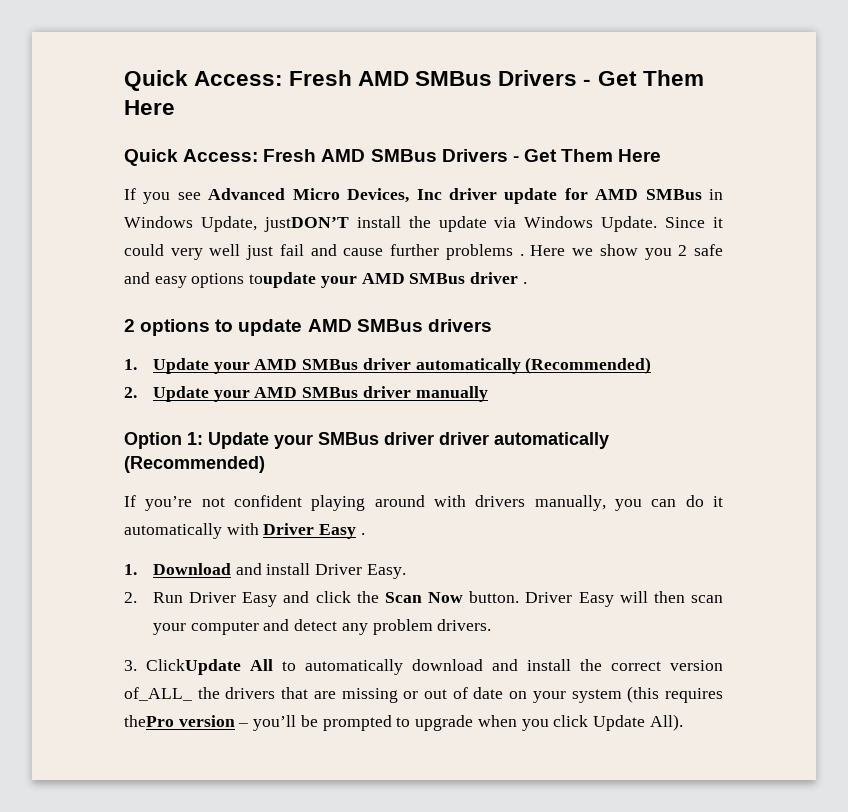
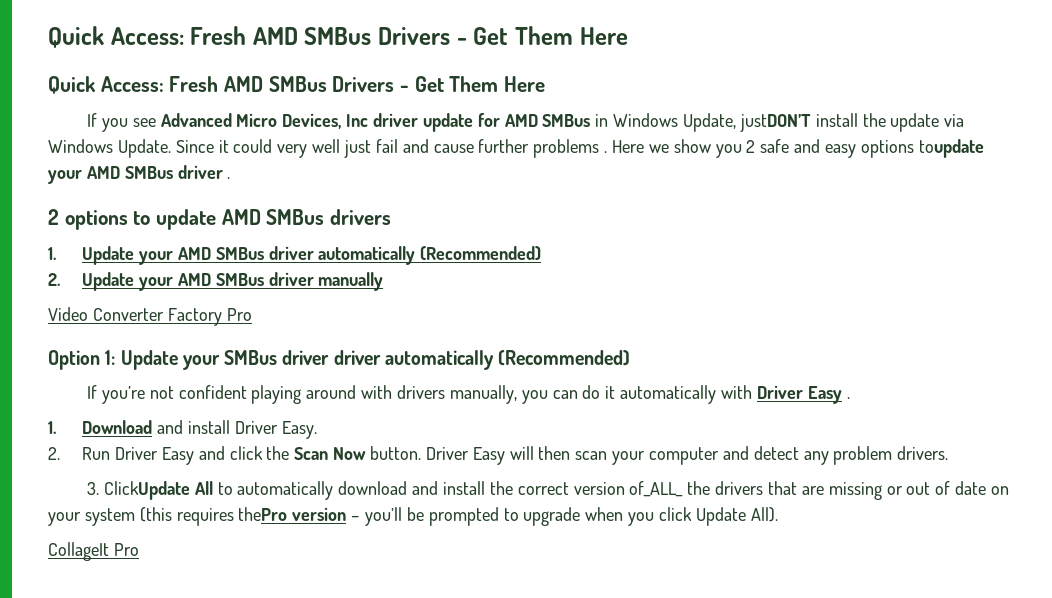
+ Video Converter Factory Pro
+ CollageIt Pro

